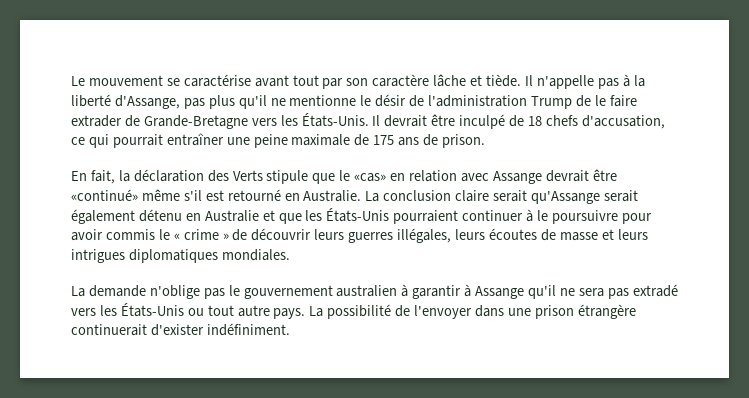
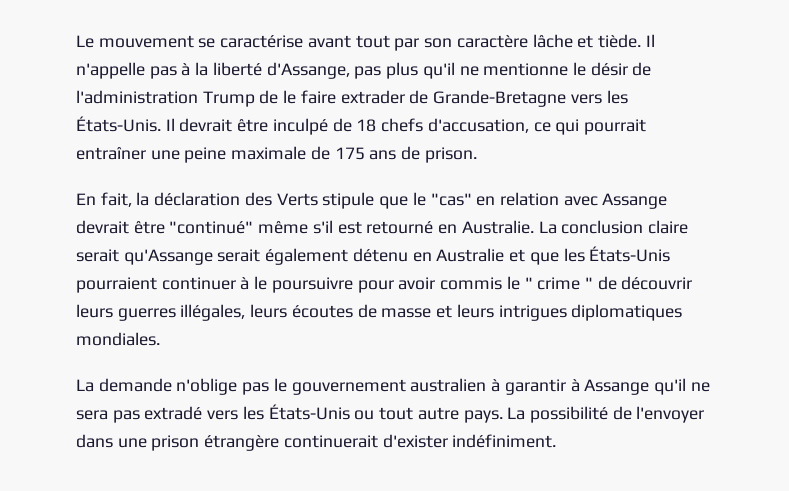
- En fait, la déclaration des Verts stipule que le «cas» en relation avec Assange devrait être «continué» même s'il est retourné en Australie.
+ En fait, la déclaration des Verts stipule que le "cas" en relation avec Assange devrait être "continué" même s'il est retourné en Australie.
- La conclusion claire serait qu'Assange serait également détenu en Australie et que les États-Unis pourraient continuer à le poursuivre pour avoir commis le « crime » de découvrir leurs guerres illégales, leurs écoutes de masse et leurs intrigues diplomatiques mondiales.
+ La conclusion claire serait qu'Assange serait également détenu en Australie et que les États-Unis pourraient continuer à le poursuivre pour avoir commis le " crime " de découvrir leurs guerres illégales, leurs écoutes de masse et leurs intrigues diplomatiques mondiales.

